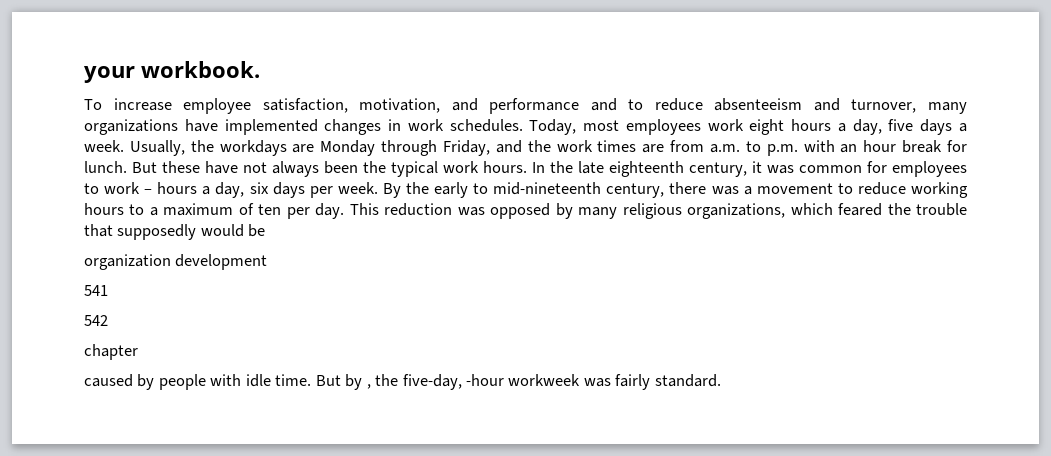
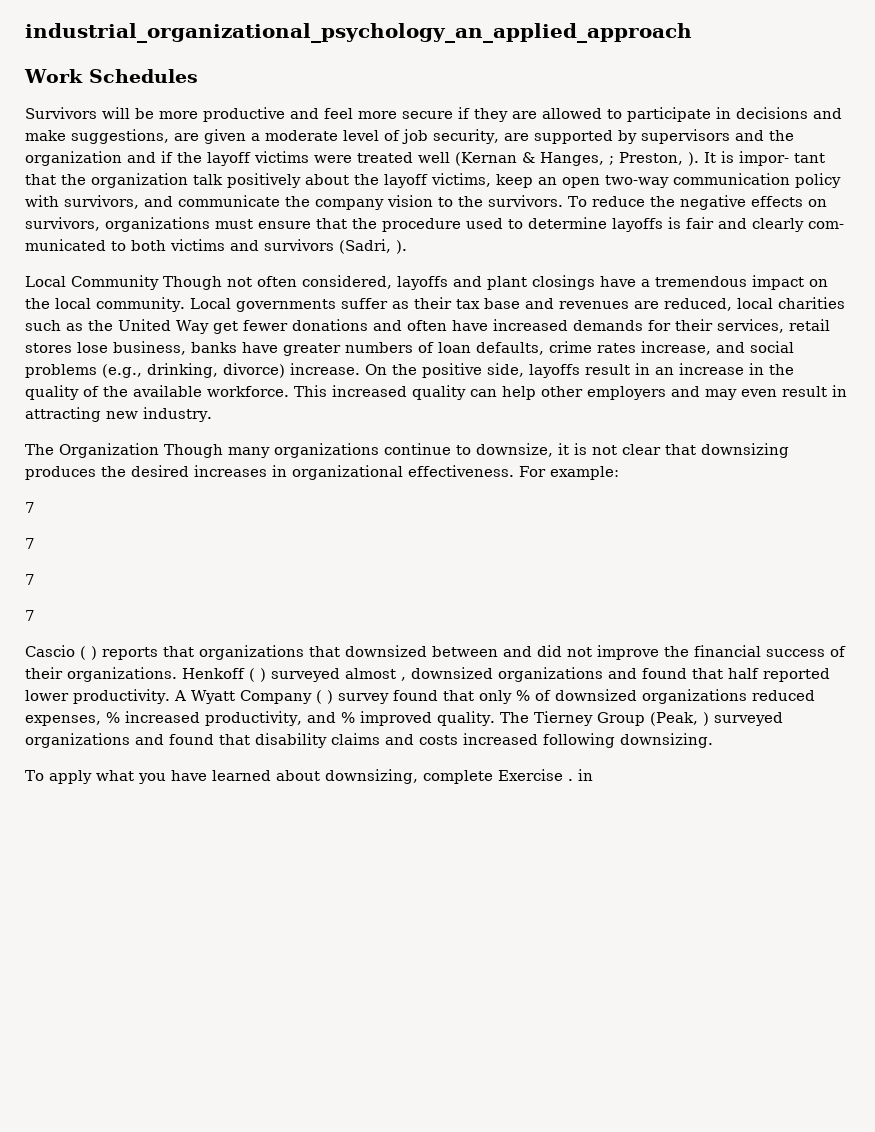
- your workbook.
- To increase employee satisfaction, motivation, and performance and to reduce absenteeism and turnover, many organizations have implemented changes in work schedules. Today, most employees work eight hours a day, five days a week. Usually, the workdays are Monday through Friday, and the work times are from a.m. to p.m. with an hour break for lunch. But these have not always been the typical work hours. In the late eighteenth century, it was common for employees to work – hours a day, six days per week. By the early to mid-nineteenth century, there was a movement to reduce working hours to a maximum of ten per day. This reduction was opposed by many religious organizations, which feared the trouble that supposedly would be
- organization development
- 541
- 542
- chapter
- caused by people with idle time. But by , the five-day, -hour workweek was fairly standard.
+ industrial_organizational_psychology_an_applied_approach
+ Work Schedules
+ Survivors will be more productive and feel more secure if they are allowed to participate in decisions and make suggestions, are given a moderate level of job security, are supported by supervisors and the organization and if the layoff victims were treated well (Kernan & Hanges, ; Preston, ). It is impor- tant that the organization talk positively about the layoff victims, keep an open two-way communication policy with survivors, and communicate the company vision to the survivors. To reduce the negative effects on survivors, organizations must ensure that the procedure used to determine layoffs is fair and clearly com- municated to both victims and survivors (Sadri, ).
+ Local Community Though not often considered, layoffs and plant closings have a tremendous impact on the local community. Local governments suffer as their tax base and revenues are reduced, local charities such as the United Way get fewer donations and often have increased demands for their services, retail stores lose business, banks have greater numbers of loan defaults, crime rates increase, and social problems (e.g., drinking, divorce) increase. On the positive side, layoffs result in an increase in the quality of the available workforce. This increased quality can help other employers and may even result in attracting new industry.
+ The Organization Though many organizations continue to downsize, it is not clear that downsizing produces the desired increases in organizational effectiveness. For example:
+ 7
+ 7
+ 7
+ 7
+ Cascio ( ) reports that organizations that downsized between and did not improve the financial success of their organizations. Henkoff ( ) surveyed almost , downsized organizations and found that half reported lower productivity. A Wyatt Company ( ) survey found that only % of downsized organizations reduced expenses, % increased productivity, and % improved quality. The Tierney Group (Peak, ) surveyed organizations and found that disability claims and costs increased following downsizing.
+ To apply what you have learned about downsizing, complete Exercise . in

